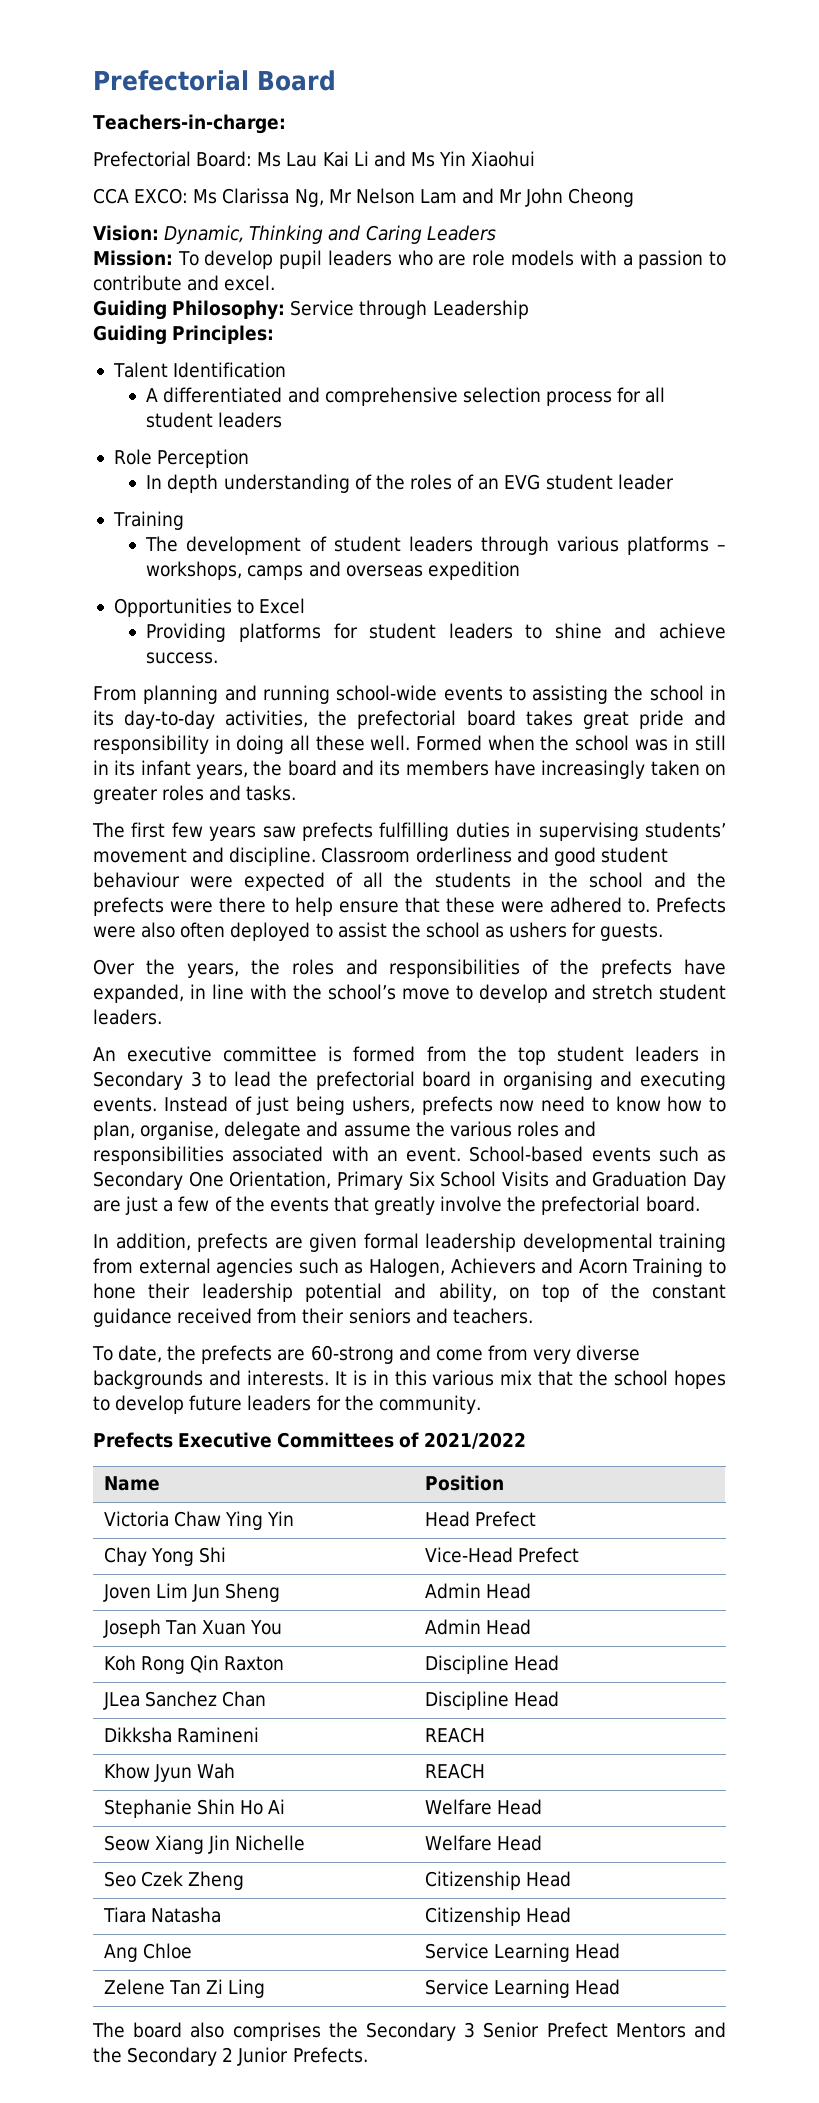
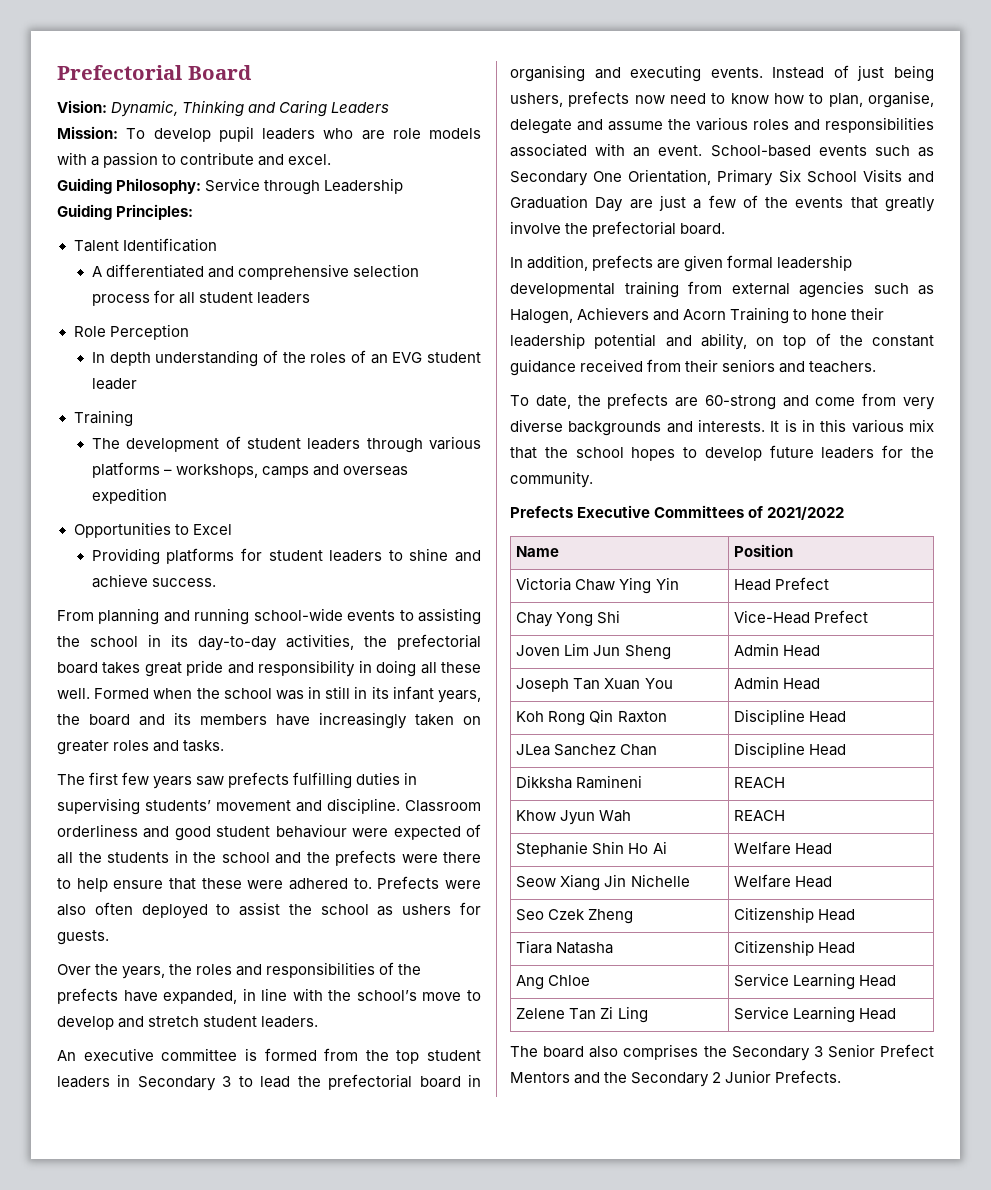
- Teachers-in-charge:
- Prefectorial Board: Ms Lau Kai Li and Ms Yin Xiaohui
- CCA EXCO: Ms Clarissa Ng, Mr Nelson Lam and Mr John Cheong

